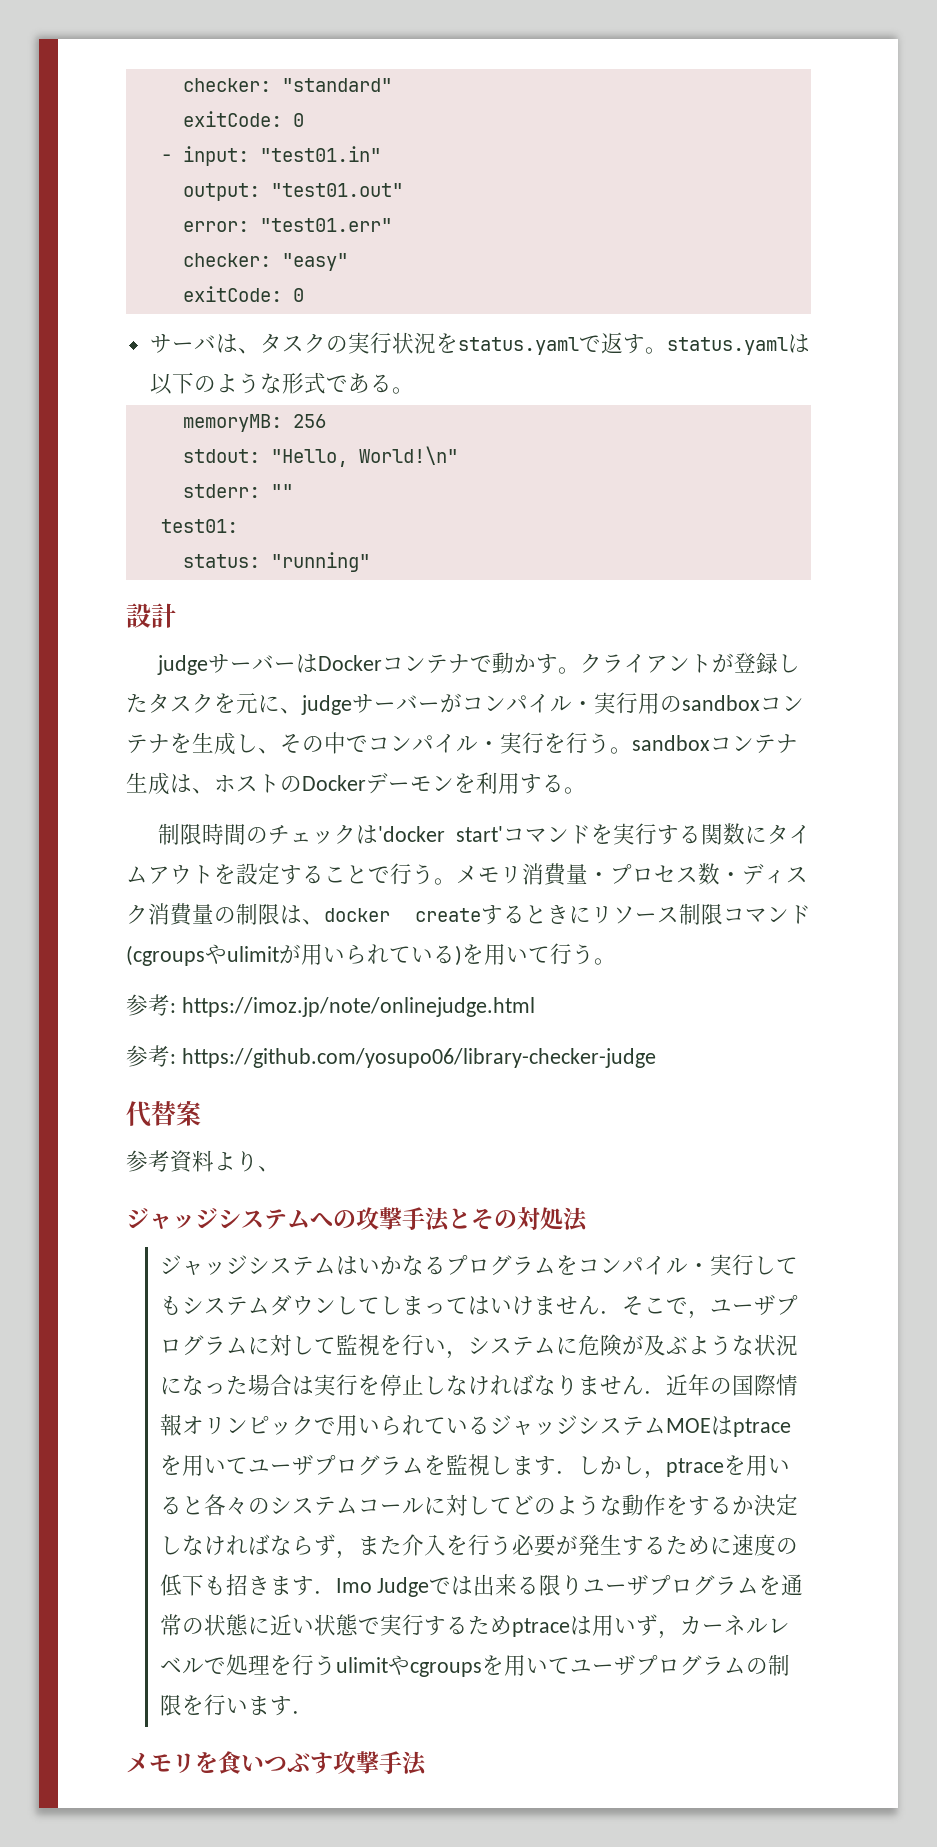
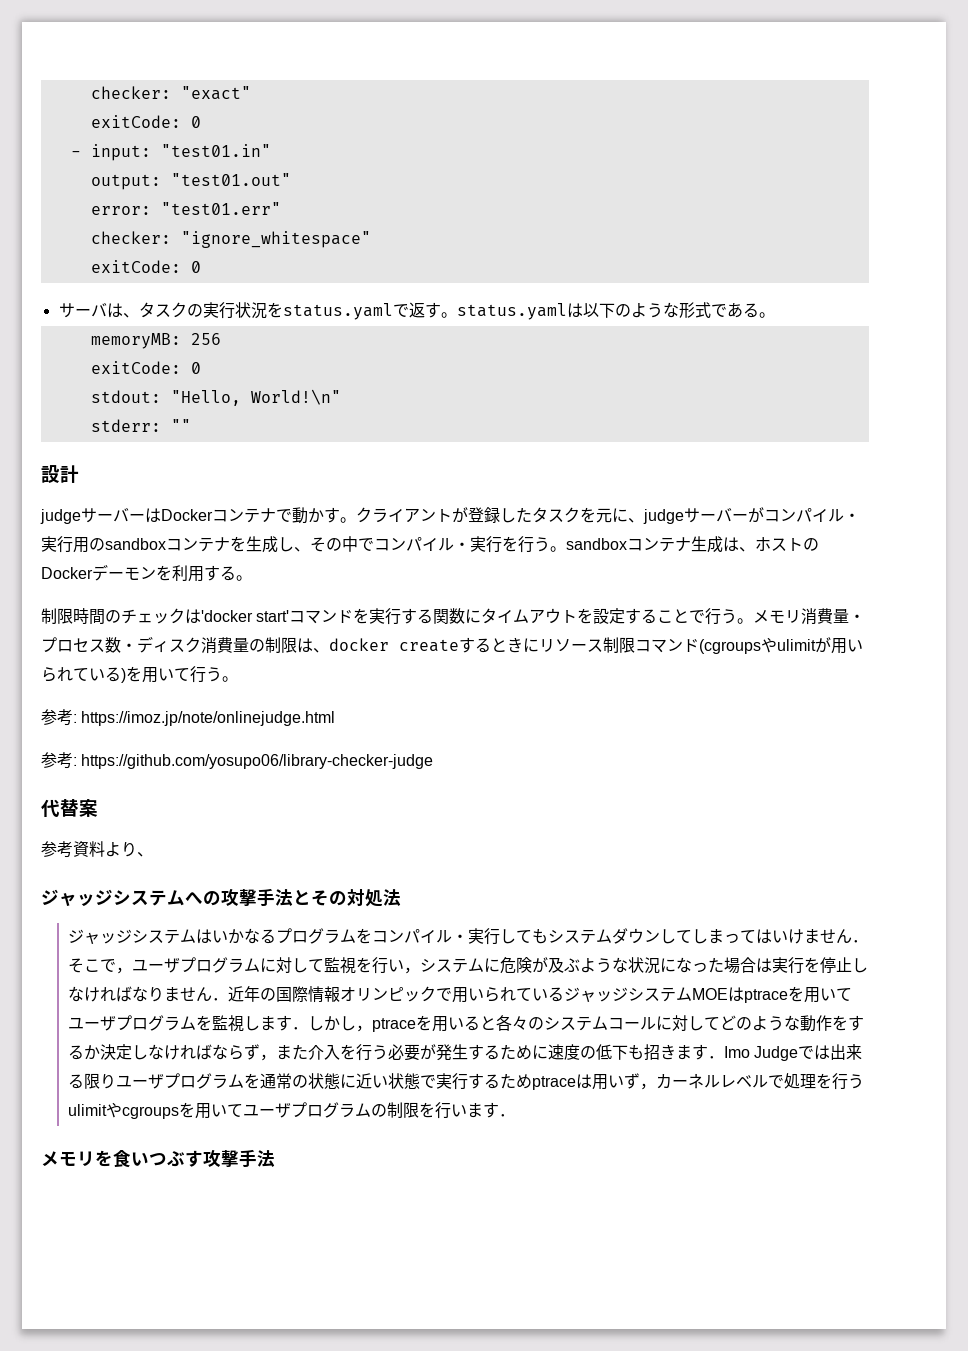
- checker: "standard"
+ checker: "exact"
- checker: "easy"
+ checker: "ignore_whitespace"
  memoryMB: 256
+ exitCode: 0
- test01:
- status: "running"

